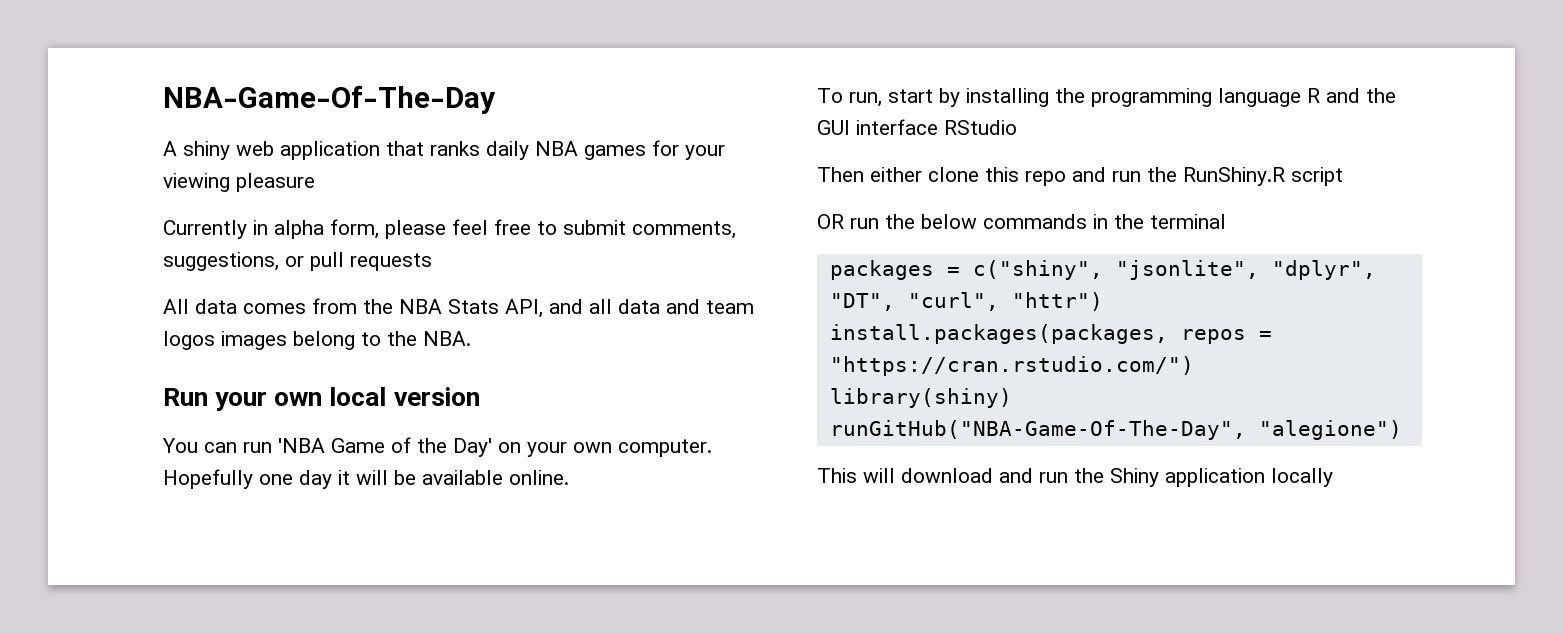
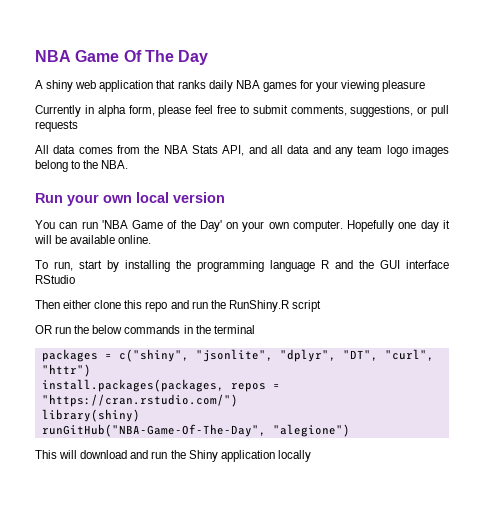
- NBA-Game-Of-The-Day
+ NBA Game Of The Day
- All data comes from the NBA Stats API, and all data and team logos images belong to the NBA.
+ All data comes from the NBA Stats API, and all data and any team logo images belong to the NBA.

